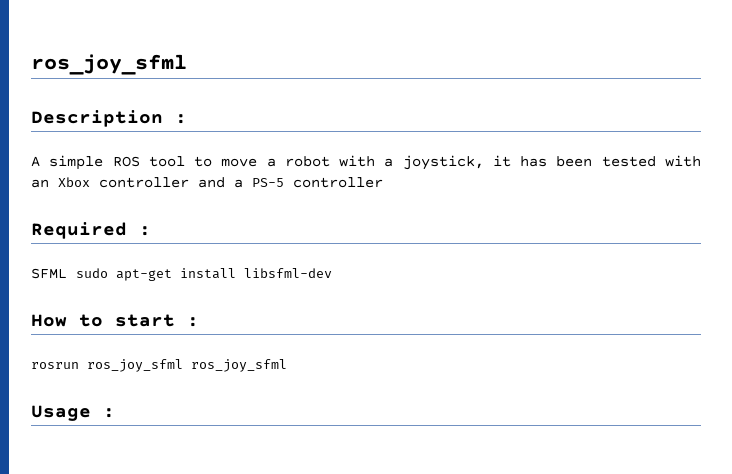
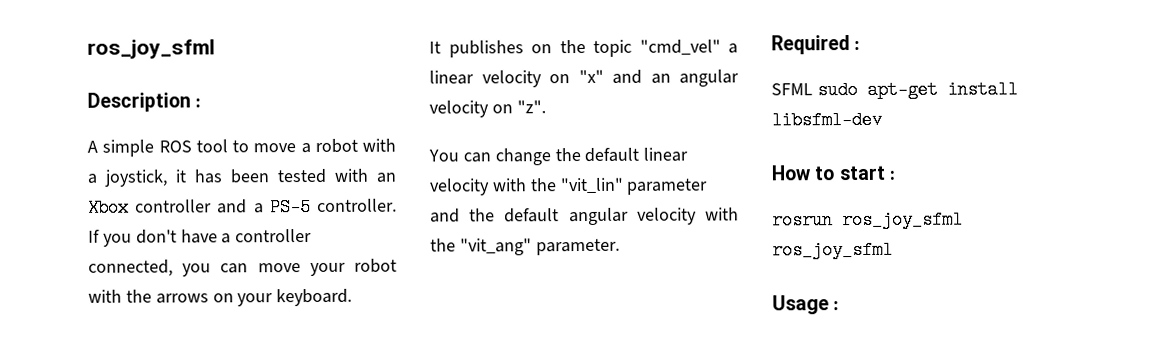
- A simple ROS tool to move a robot with a joystick, it has been tested with an Xbox controller and a PS-5 controller
+ A simple ROS tool to move a robot with a joystick, it has been tested with an Xbox controller and a PS-5 controller. If you don't have a controller connected, you can move your robot with the arrows on your keyboard.
+ It publishes on the topic "cmd_vel" a linear velocity on "x" and an angular velocity on "z".
+ You can change the default linear velocity with the "vit_lin" parameter and the default angular velocity with the "vit_ang" parameter.

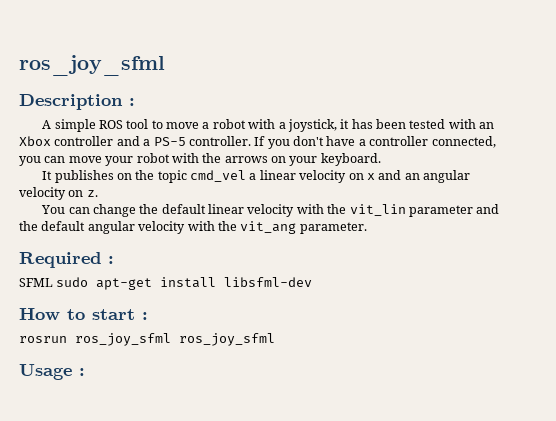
- It publishes on the topic "cmd_vel" a linear velocity on "x" and an angular velocity on "z".
+ It publishes on the topic cmd_vel a linear velocity on x and an angular velocity on z.
- You can change the default linear velocity with the "vit_lin" parameter and the default angular velocity with the "vit_ang" parameter.
+ You can change the default linear velocity with the vit_lin parameter and the default angular velocity with the vit_ang parameter.

